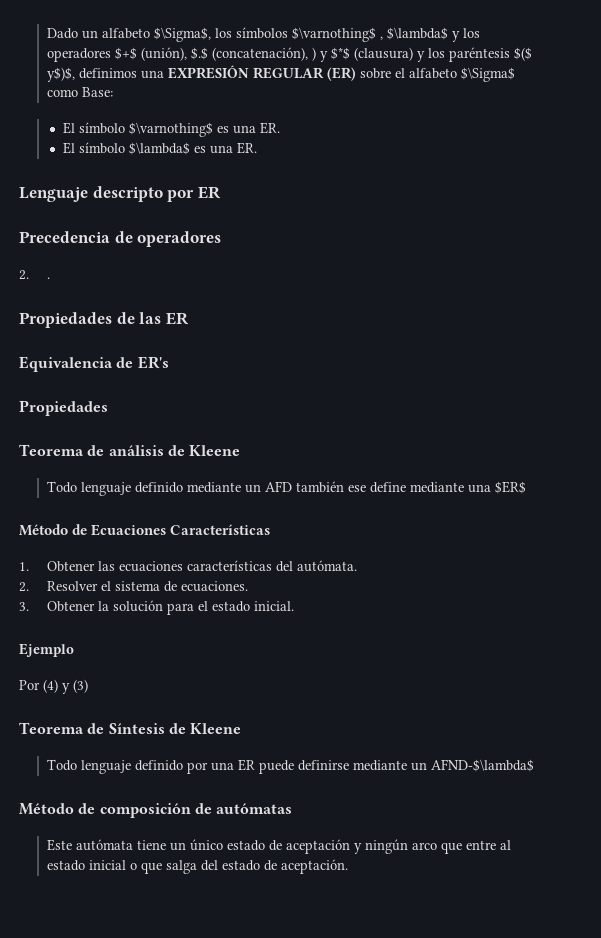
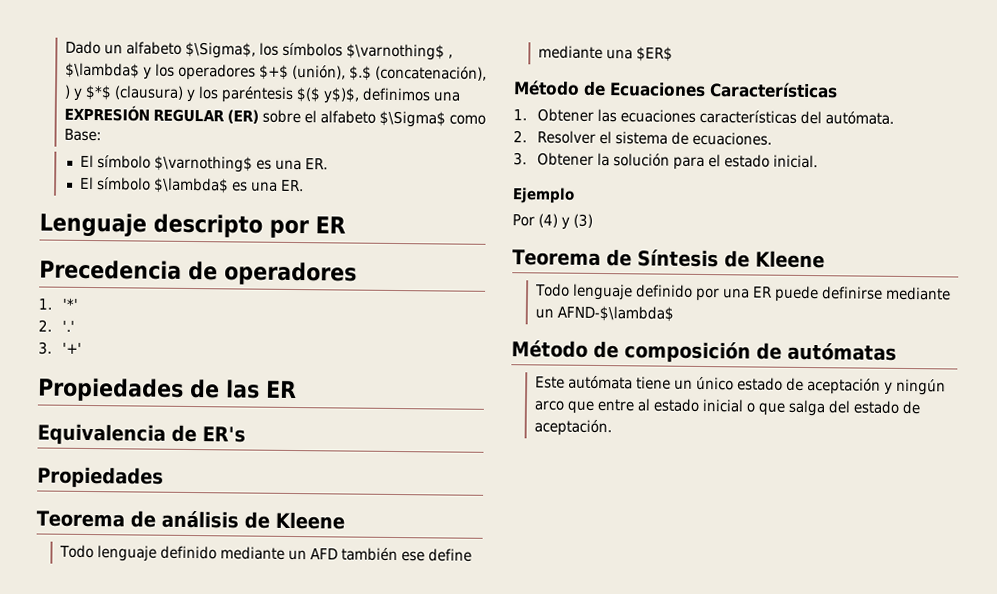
- 2. .
+ 1. '*'
+ 2. '.'
+ 3. '+'

